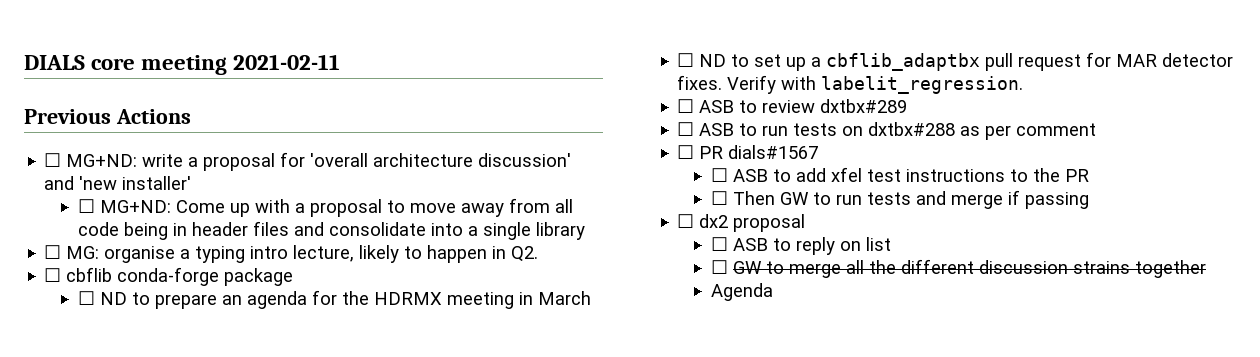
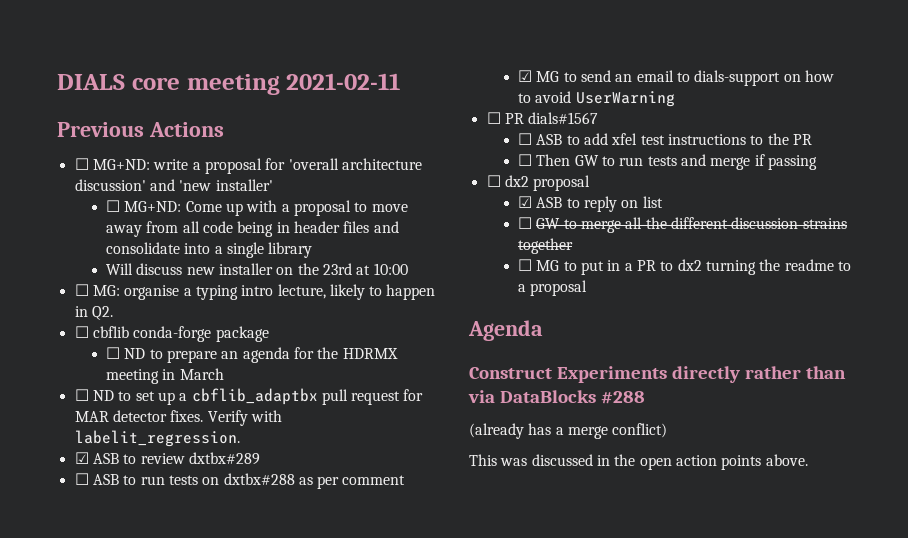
+ Will discuss new installer on the 23rd at 10:00
- ☐ ASB to review dxtbx#289
+ ☑ ASB to review dxtbx#289
+ ☑ MG to send an email to dials-support on how to avoid UserWarning
- ☐ ASB to reply on list
+ ☑ ASB to reply on list
+ ☐ MG to put in a PR to dx2 turning the readme to a proposal
  Agenda
+ Construct Experiments directly rather than via DataBlocks #288
+ (already has a merge conflict)
+ This was discussed in the open action points above.

